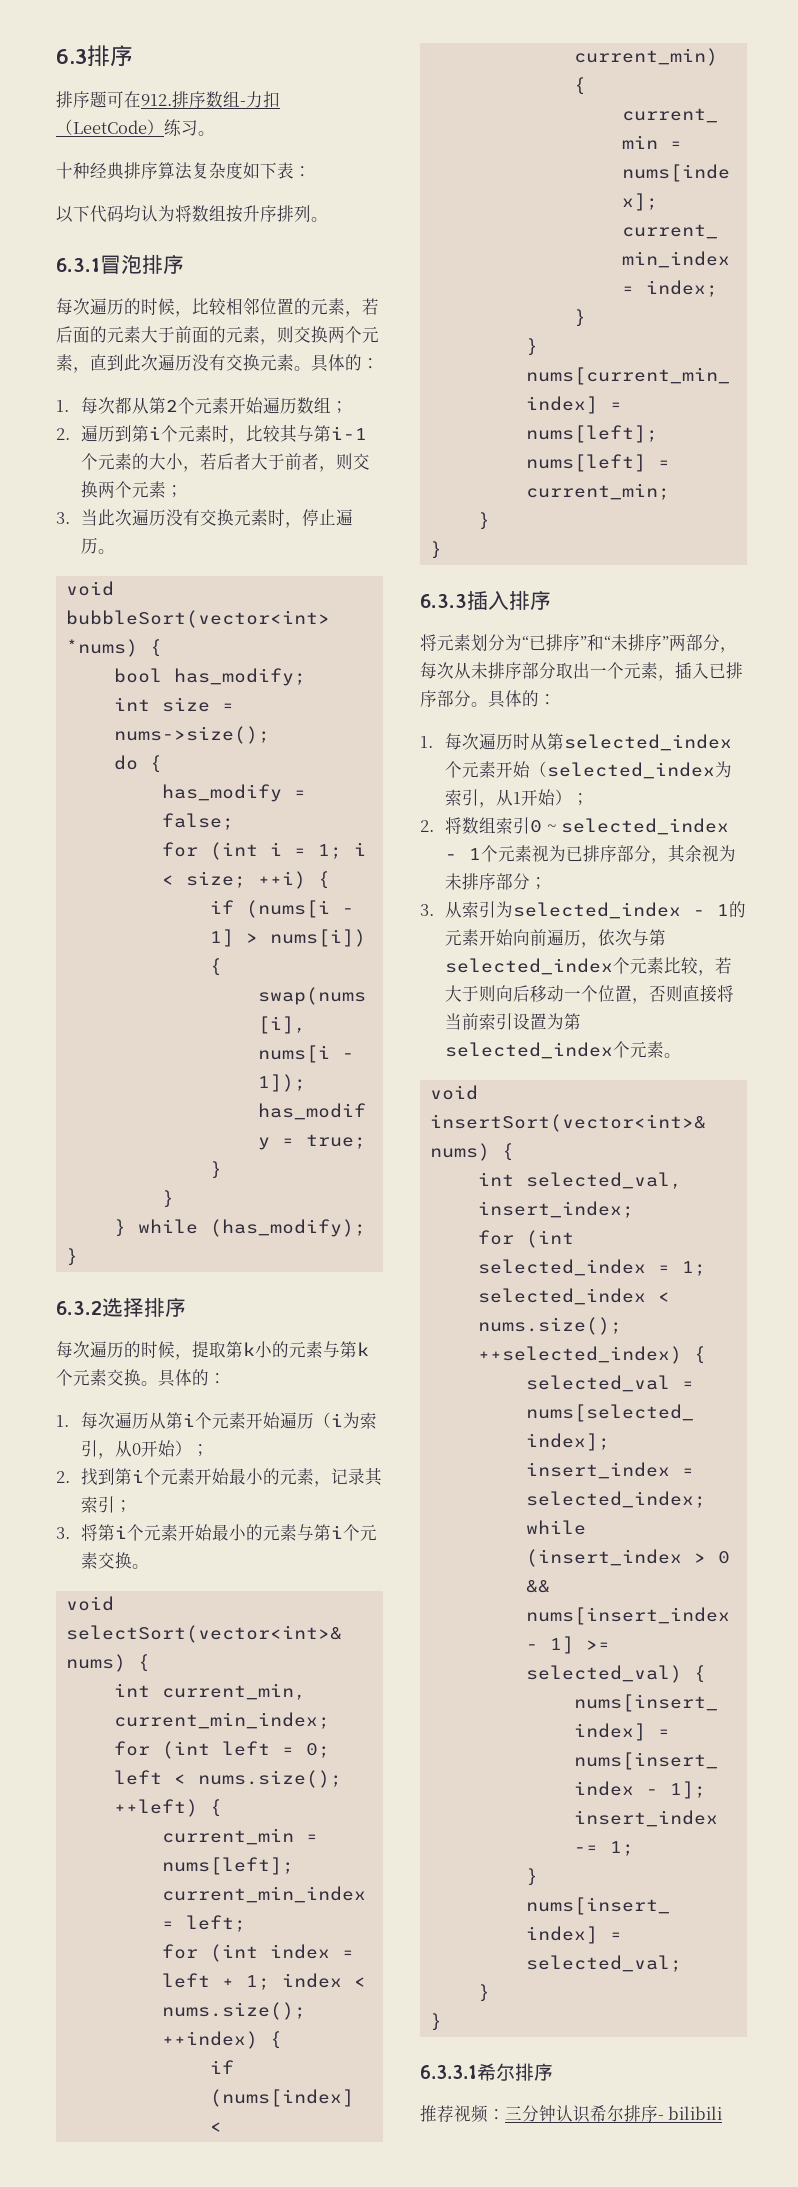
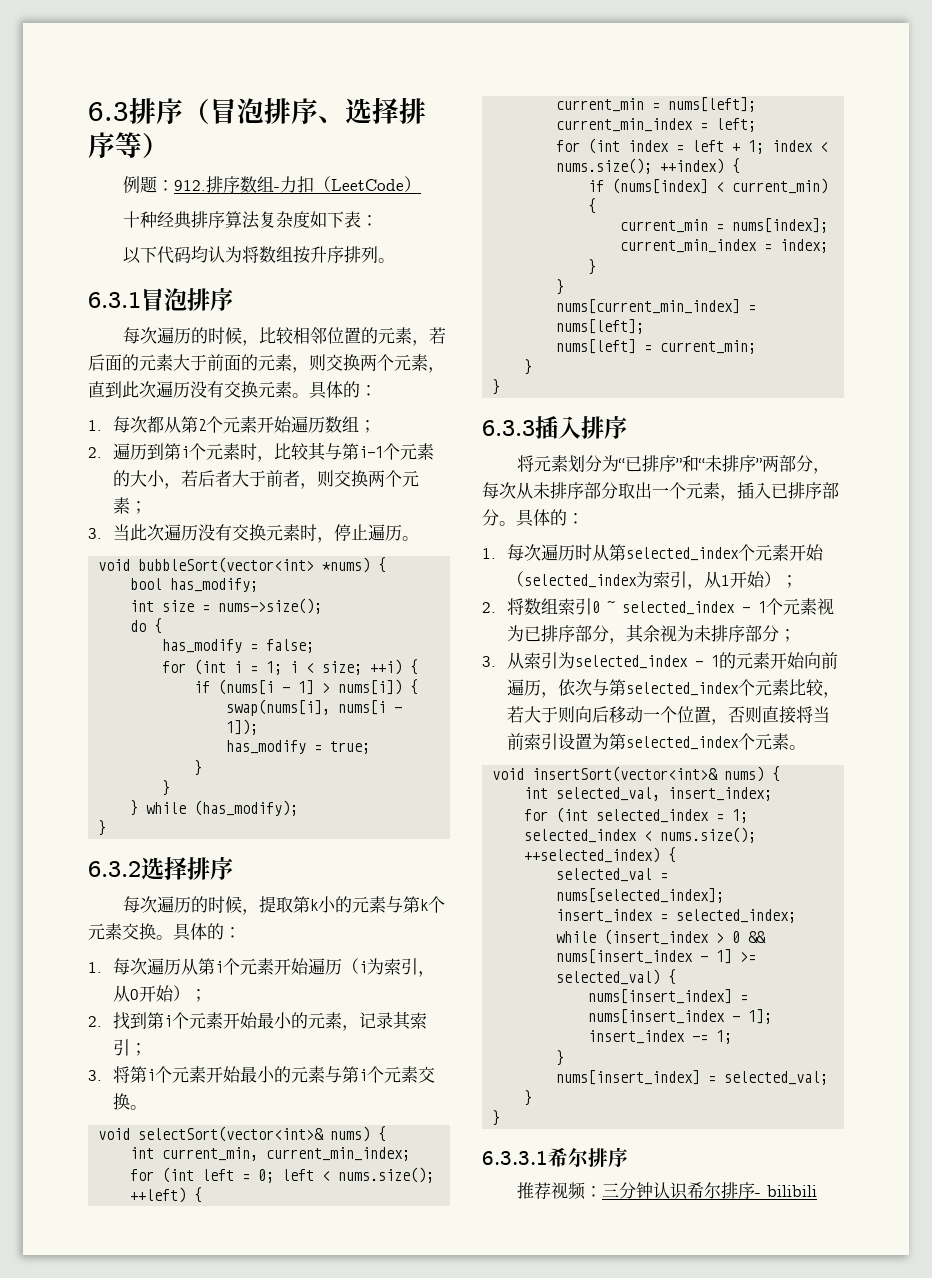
- 6.3排序
- 排序题可在912.排序数组-力扣（LeetCode）练习。
+ 6.3排序（冒泡排序、选择排序等）
+ 例题：912.排序数组-力扣（LeetCode）

